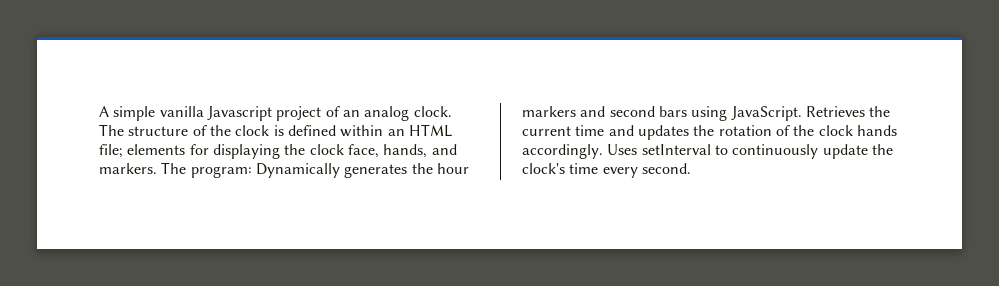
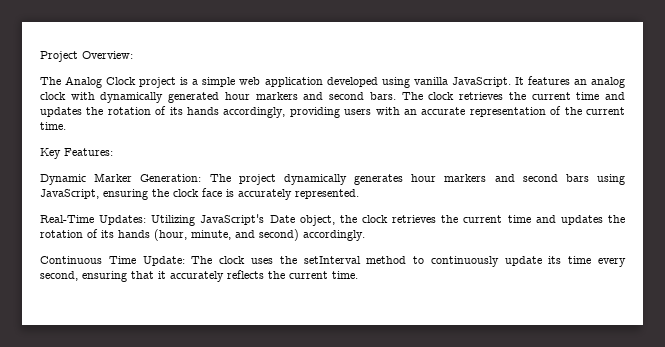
- A simple vanilla Javascript project of an analog clock. The structure of the clock is defined within an HTML file; elements for displaying the clock face, hands, and markers. The program: Dynamically generates the hour markers and second bars using JavaScript. Retrieves the current time and updates the rotation of the clock hands accordingly. Uses setInterval to continuously update the clock's time every second.
+ Project Overview:
+ The Analog Clock project is a simple web application developed using vanilla JavaScript. It features an analog clock with dynamically generated hour markers and second bars. The clock retrieves the current time and updates the rotation of its hands accordingly, providing users with an accurate representation of the current time.
+ Key Features:
+ Dynamic Marker Generation: The project dynamically generates hour markers and second bars using JavaScript, ensuring the clock face is accurately represented.
+ Real-Time Updates: Utilizing JavaScript's Date object, the clock retrieves the current time and updates the rotation of its hands (hour, minute, and second) accordingly.
+ Continuous Time Update: The clock uses the setInterval method to continuously update its time every second, ensuring that it accurately reflects the current time.

